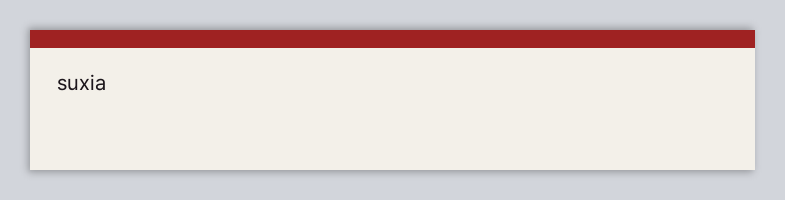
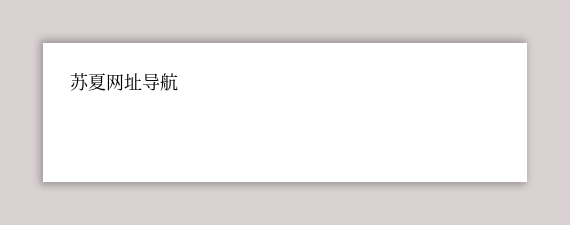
- suxia
+ 苏夏网址导航

